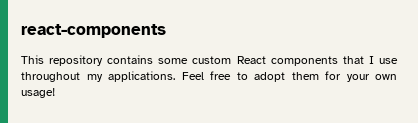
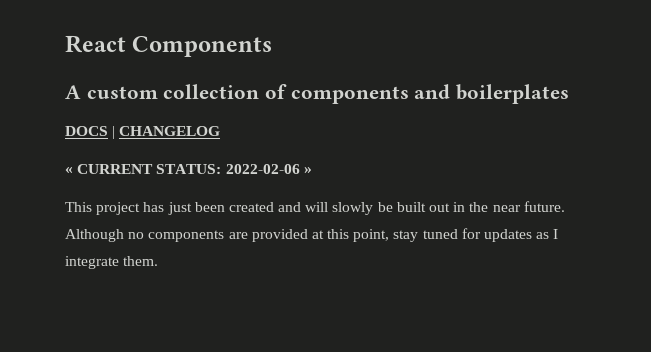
- react-components
- This repository contains some custom React components that I use throughout my applications. Feel free to adopt them for your own usage!
+ React Components
+ A custom collection of components and boilerplates
+ DOCS | CHANGELOG
+ « CURRENT STATUS: 2022-02-06 »
+ This project has just been created and will slowly be built out in the near future. Although no components are provided at this point, stay tuned for updates as I integrate them.

